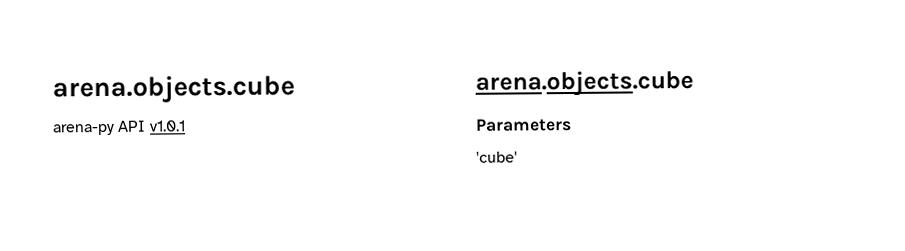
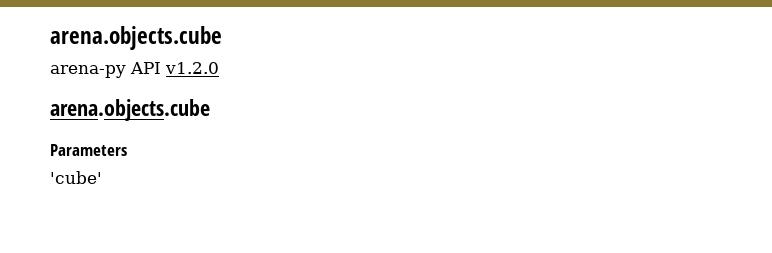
- arena-py API v1.0.1
+ arena-py API v1.2.0

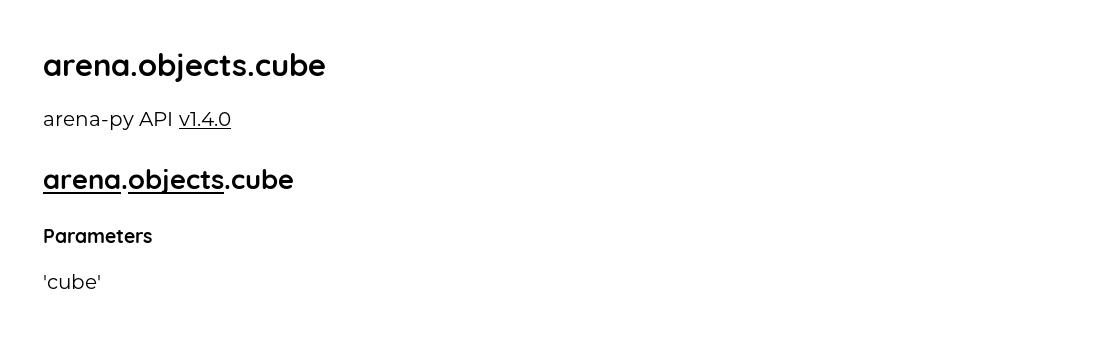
- arena-py API v1.2.0
+ arena-py API v1.4.0

